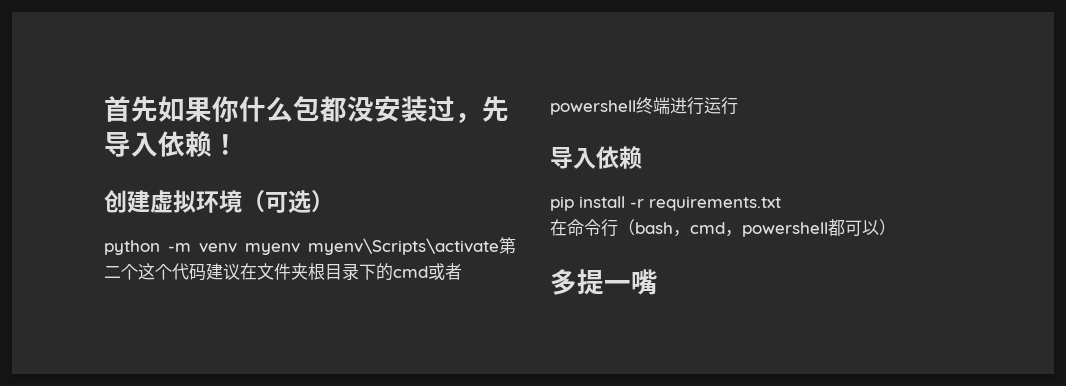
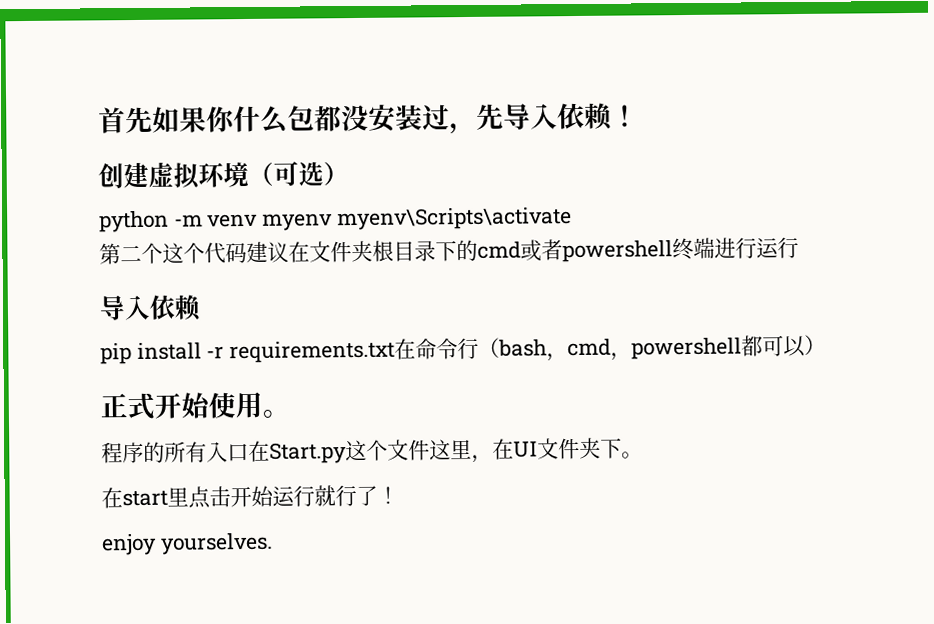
- python -m venv myenv myenv\Scripts\activate第二个这个代码建议在文件夹根目录下的cmd或者powershell终端进行运行
+ python -m venv myenv myenv\Scripts\activate
+ 第二个这个代码建议在文件夹根目录下的cmd或者powershell终端进行运行
- pip install -r requirements.txt
- 在命令行（bash，cmd，powershell都可以）
+ pip install -r requirements.txt在命令行（bash，cmd，powershell都可以）
- 多提一嘴
+ 正式开始使用。
+ 程序的所有入口在Start.py这个文件这里，在UI文件夹下。
+ 在start里点击开始运行就行了！
+ enjoy yourselves.

